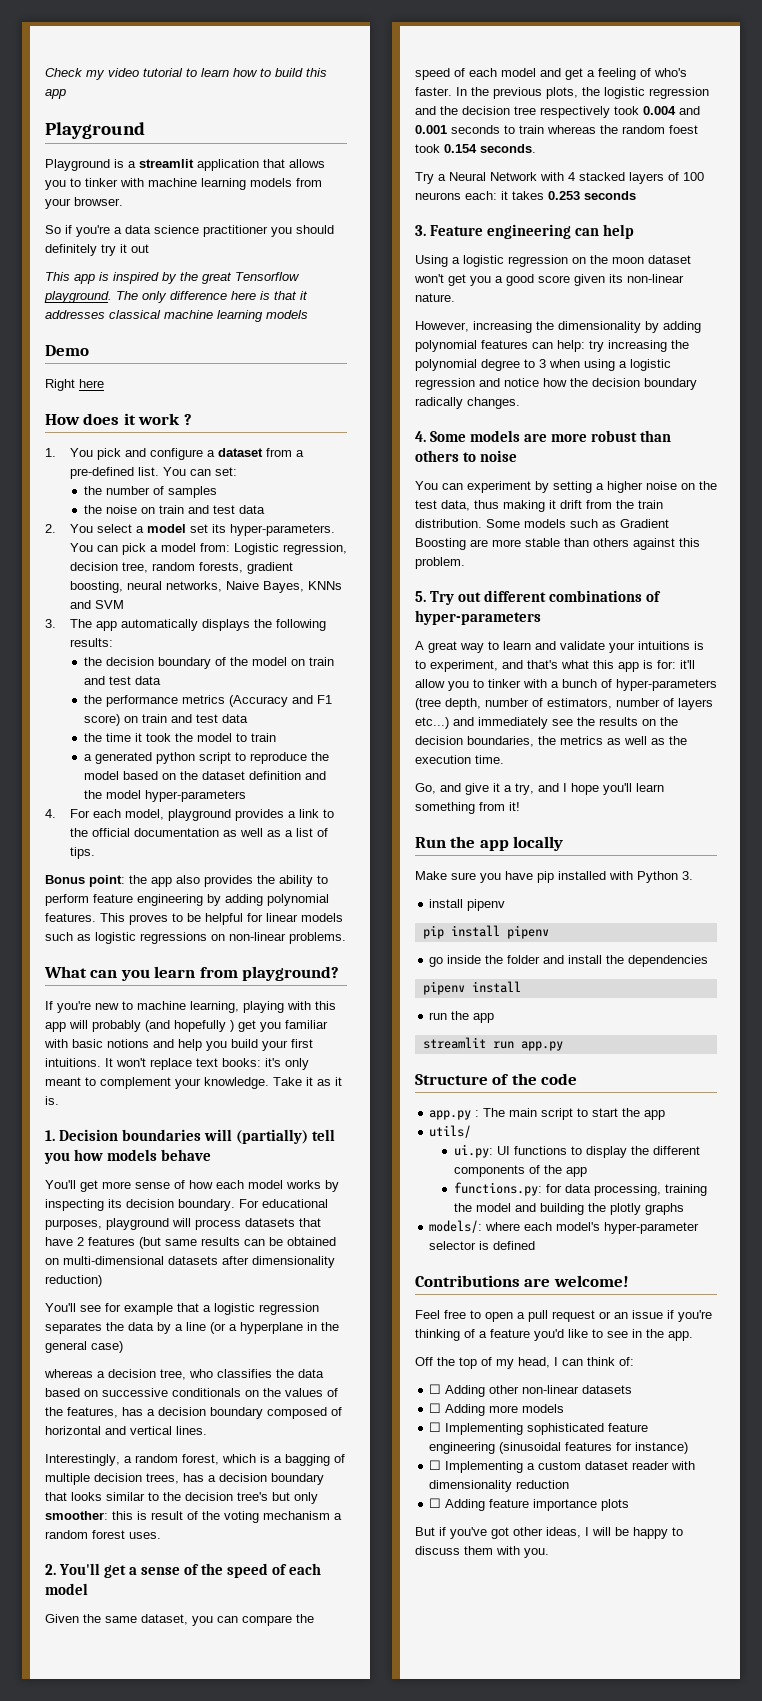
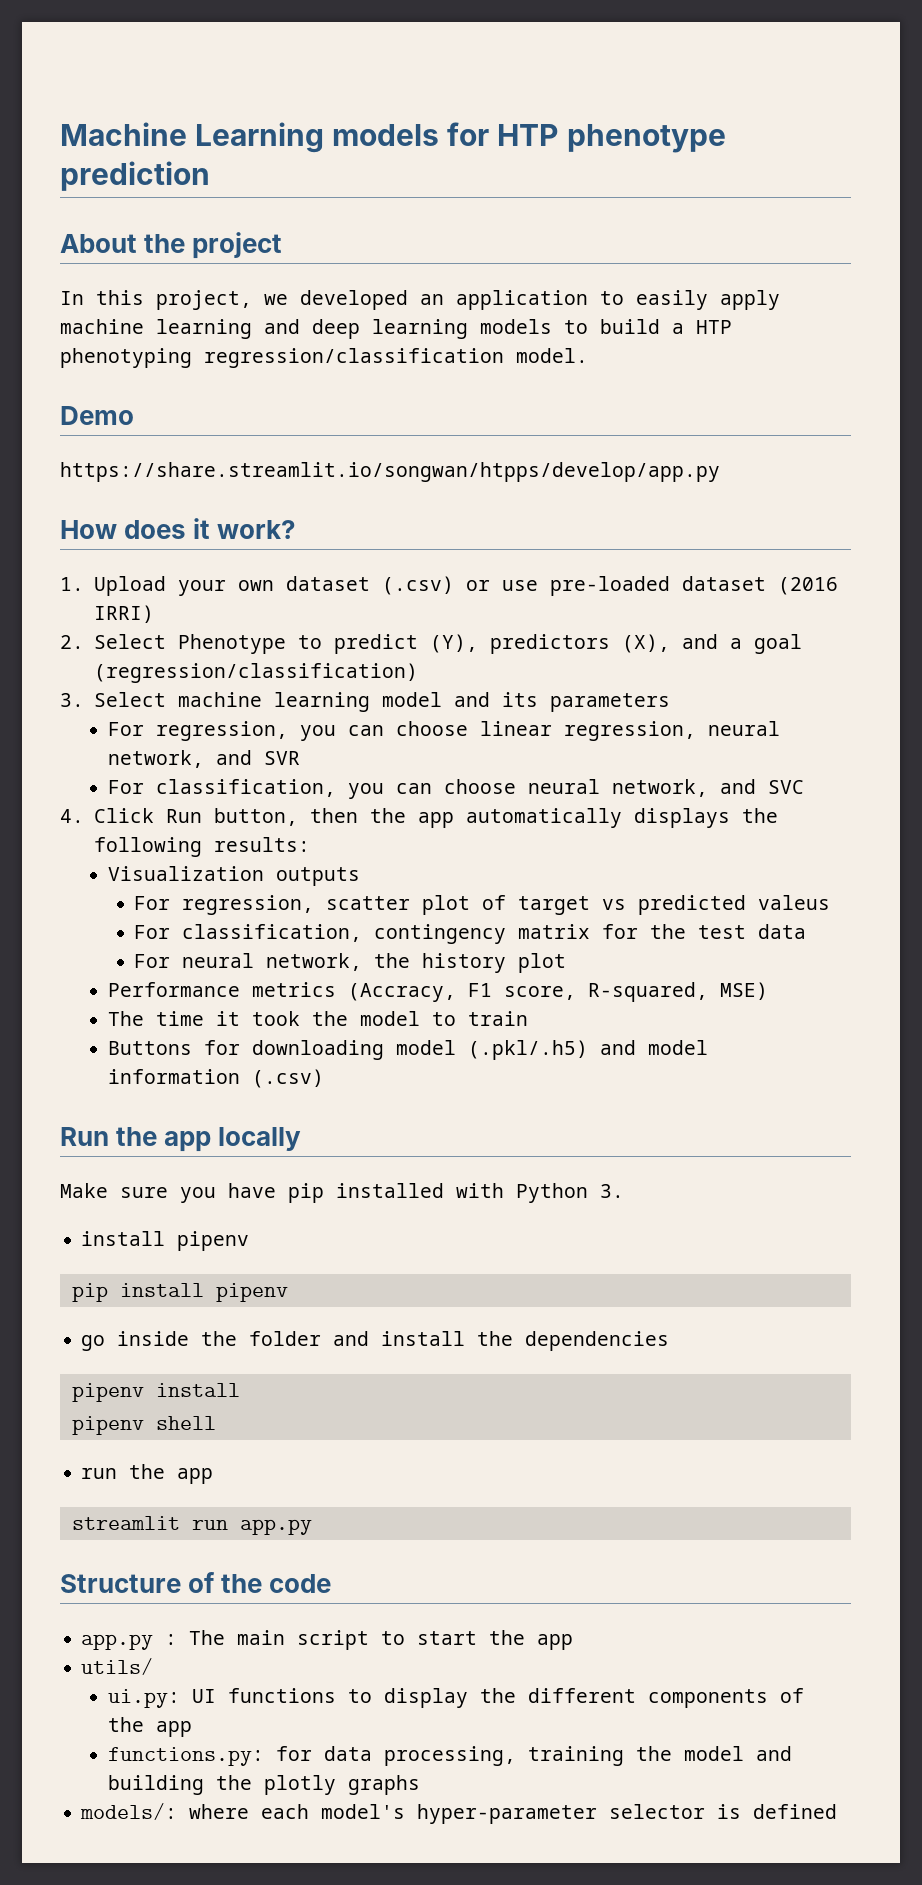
- Check my video tutorial to learn how to build this app
- Playground
- Playground is a streamlit application that allows you to tinker with machine learning models from your browser.
- So if you're a data science practitioner you should definitely try it out
- This app is inspired by the great Tensorflow playground. The only difference here is that it addresses classical machine learning models
+ Machine Learning models for HTP phenotype prediction
+ About the project
+ In this project, we developed an application to easily apply machine learning and deep learning models to build a HTP phenotyping regression/classification model.
- Right here
+ https://share.streamlit.io/songwan/htpps/develop/app.py
- How does it work ?
- 1. You pick and configure a dataset from a pre-defined list. You can set:
- the number of samples
- the noise on train and test data
- 2. You select a model set its hyper-parameters. You can pick a model from: Logistic regression, decision tree, random forests, gradient boosting, neural networks, Naive Bayes, KNNs and SVM
- 3. The app automatically displays the following results:
+ How does it work?
+ 1. Upload your own dataset (.csv) or use pre-loaded dataset (2016 IRRI)
+ 2. Select Phenotype to predict (Y), predictors (X), and a goal (regression/classification)
+ 3. Select machine learning model and its parameters
+ For regression, you can choose linear regression, neural network, and SVR
+ For classification, you can choose neural network, and SVC
+ 4. Click Run button, then the app automatically displays the following results:
- the decision boundary of the model on train and test data
- the performance metrics (Accuracy and F1 score) on train and test data
- the time it took the model to train
+ Visualization outputs
+ For regression, scatter plot of target vs predicted valeus
+ For classification, contingency matrix for the test data
+ For neural network, the history plot
+ Performance metrics (Accracy, F1 score, R-squared, MSE)
+ The time it took the model to train
- a generated python script to reproduce the model based on the dataset definition and the model hyper-parameters
- 4. For each model, playground provides a link to the official documentation as well as a list of tips.
- Bonus point: the app also provides the ability to perform feature engineering by adding polynomial features. This proves to be helpful for linear models such as logistic regressions on non-linear problems.
- What can you learn from playground?
- If you're new to machine learning, playing with this app will probably (and hopefully ) get you familiar with basic notions and help you build your first intuitions. It won't replace text books: it's only meant to complement your knowledge. Take it as it is.
- 1. Decision boundaries will (partially) tell you how models behave
- You'll get more sense of how each model works by inspecting its decision boundary. For educational purposes, playground will process datasets that have 2 features (but same results can be obtained on multi-dimensional datasets after dimensionality reduction)
- You'll see for example that a logistic regression separates the data by a line (or a hyperplane in the general case)
- whereas a decision tree, who classifies the data based on successive conditionals on the values of the features, has a decision boundary composed of horizontal and vertical lines.
- Interestingly, a random forest, which is a bagging of multiple decision trees, has a decision boundary that looks similar to the decision tree's but only smoother: this is result of the voting mechanism a random forest uses.
- 2. You'll get a sense of the speed of each model
- Given the same dataset, you can compare the speed of each model and get a feeling of who's faster. In the previous plots, the logistic regression and the decision tree respectively took 0.004 and 0.001 seconds to train whereas the random foest took 0.154 seconds.
- Try a Neural Network with 4 stacked layers of 100 neurons each: it takes 0.253 seconds
- 3. Feature engineering can help
- Using a logistic regression on the moon dataset won't get you a good score given its non-linear nature.
- However, increasing the dimensionality by adding polynomial features can help: try increasing the polynomial degree to 3 when using a logistic regression and notice how the decision boundary radically changes.
- 4. Some models are more robust than others to noise
- You can experiment by setting a higher noise on the test data, thus making it drift from the train distribution. Some models such as Gradient Boosting are more stable than others against this problem.
- 5. Try out different combinations of hyper-parameters
- A great way to learn and validate your intuitions is to experiment, and that's what this app is for: it'll allow you to tinker with a bunch of hyper-parameters (tree depth, number of estimators, number of layers etc...) and immediately see the results on the decision boundaries, the metrics as well as the execution time.
- Go, and give it a try, and I hope you'll learn something from it!
+ Buttons for downloading model (.pkl/.h5) and model information (.csv)
+ pipenv shell
- Contributions are welcome!
- Feel free to open a pull request or an issue if you're thinking of a feature you'd like to see in the app.
- Off the top of my head, I can think of:
- ☐ Adding other non-linear datasets
- ☐ Adding more models
- ☐ Implementing sophisticated feature engineering (sinusoidal features for instance)
- ☐ Implementing a custom dataset reader with dimensionality reduction
- ☐ Adding feature importance plots
- But if you've got other ideas, I will be happy to discuss them with you.

